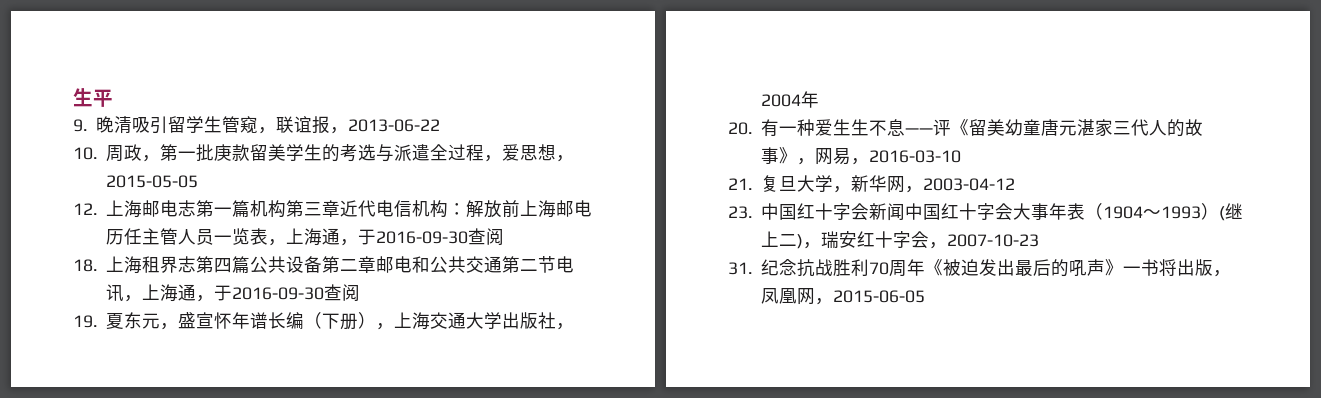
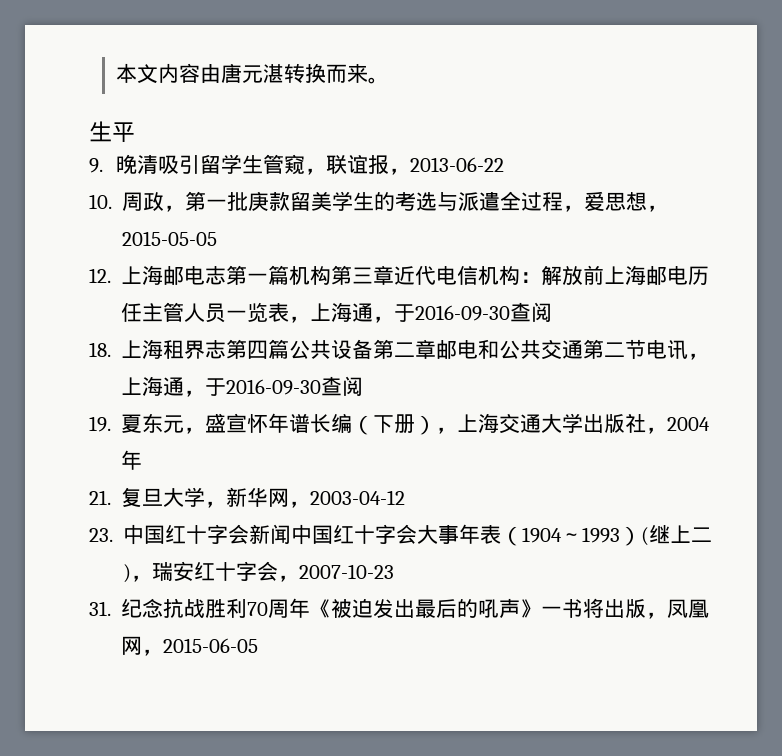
+ 本文内容由唐元湛转换而来。
- 20.有一种爱生生不息——评《留美幼童唐元湛家三代人的故事》，网易，2016-03-10

